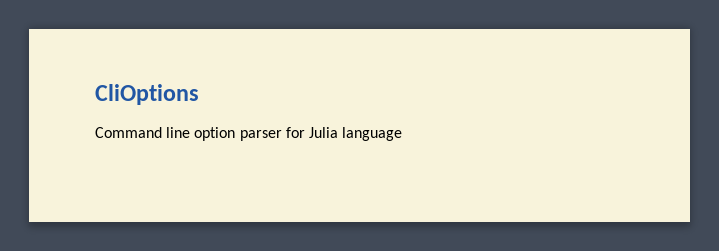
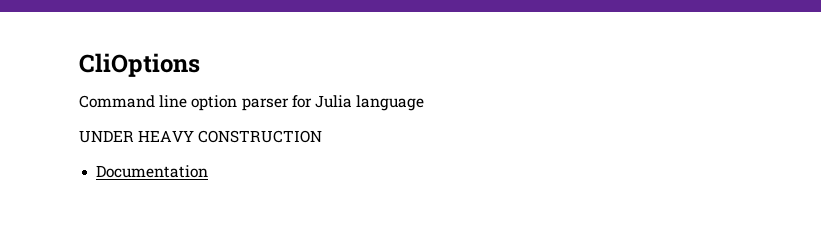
+ UNDER HEAVY CONSTRUCTION
+ Documentation

